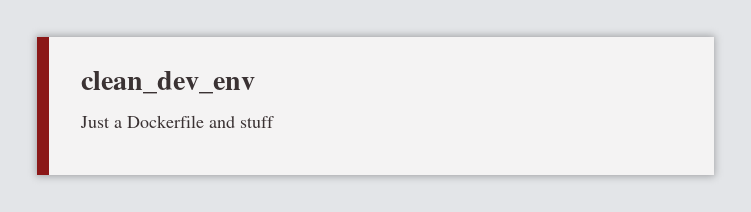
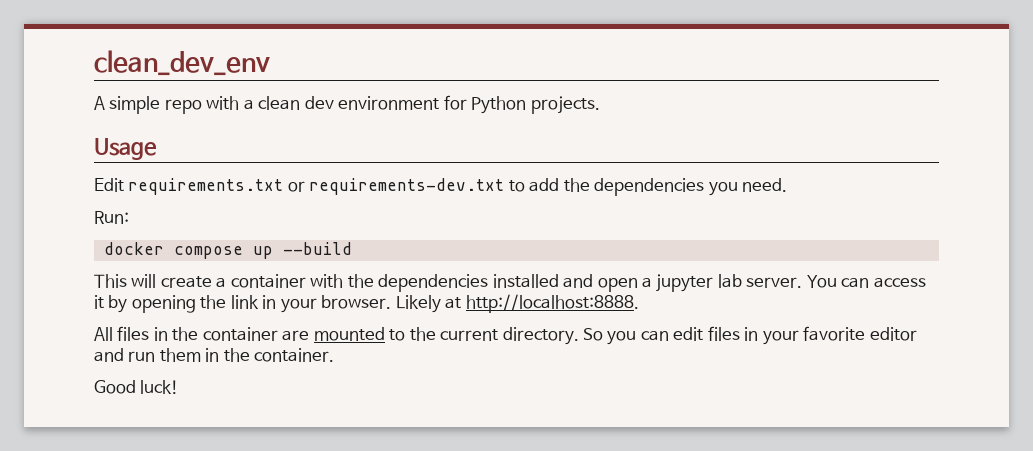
- Just a Dockerfile and stuff
+ A simple repo with a clean dev environment for Python projects.
+ Usage
+ Edit requirements.txt or requirements-dev.txt to add the dependencies you need.
+ Run:
+ docker compose up --build
+ This will create a container with the dependencies installed and open a jupyter lab server. You can access it by opening the link in your browser. Likely at http://localhost:8888.
+ All files in the container are mounted to the current directory. So you can edit files in your favorite editor and run them in the container.
+ Good luck!

